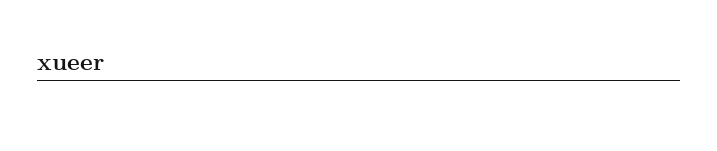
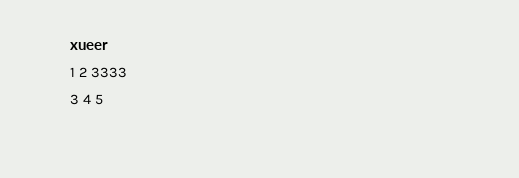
+ 1 2 3333
+ 3 4 5

